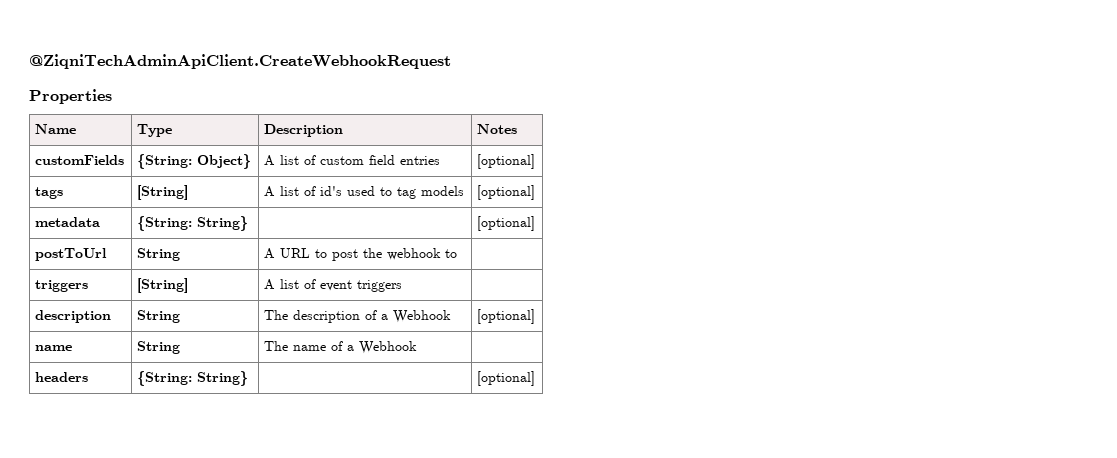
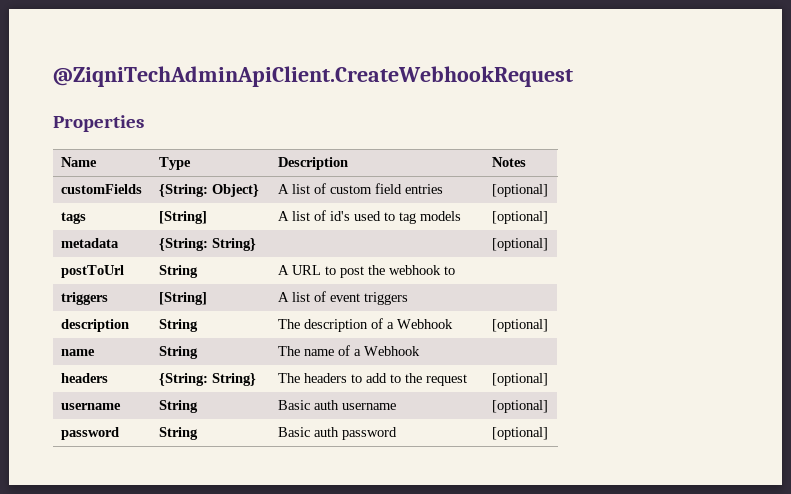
- headers | {String: String} | | [optional]
+ headers | {String: String} | The headers to add to the request | [optional]
+ username | String | Basic auth username | [optional]
+ password | String | Basic auth password | [optional]

